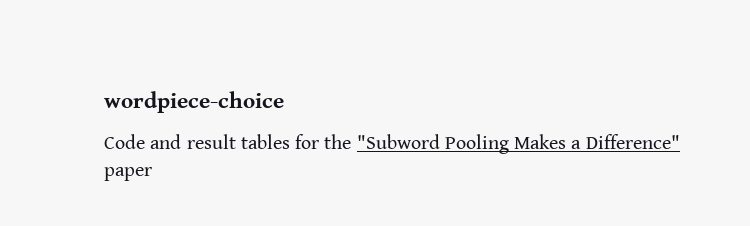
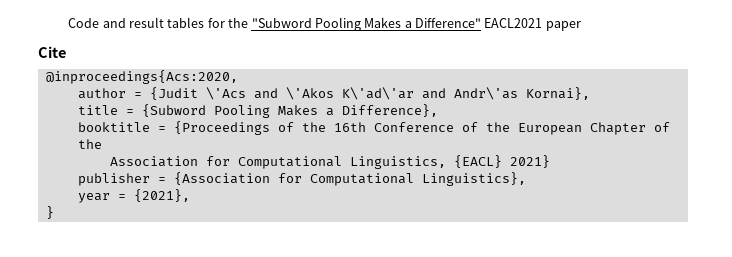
- wordpiece-choice
- Code and result tables for the "Subword Pooling Makes a Difference" paper
+ Code and result tables for the "Subword Pooling Makes a Difference" EACL2021 paper
+ Cite
+ @inproceedings{Acs:2020,
+ author = {Judit \'Acs and \'Akos K\'ad\'ar and Andr\'as Kornai},
+ title = {Subword Pooling Makes a Difference},
+ booktitle = {Proceedings of the 16th Conference of the European Chapter of the
+ Association for Computational Linguistics, {EACL} 2021}
+ publisher = {Association for Computational Linguistics},
+ year = {2021},
+ }

